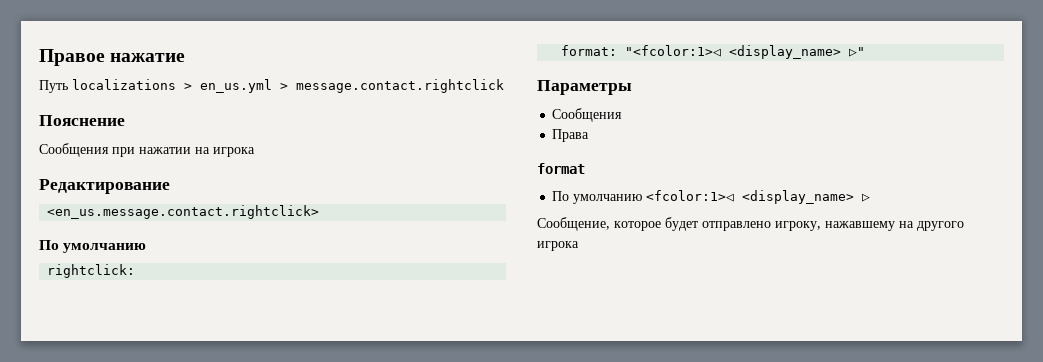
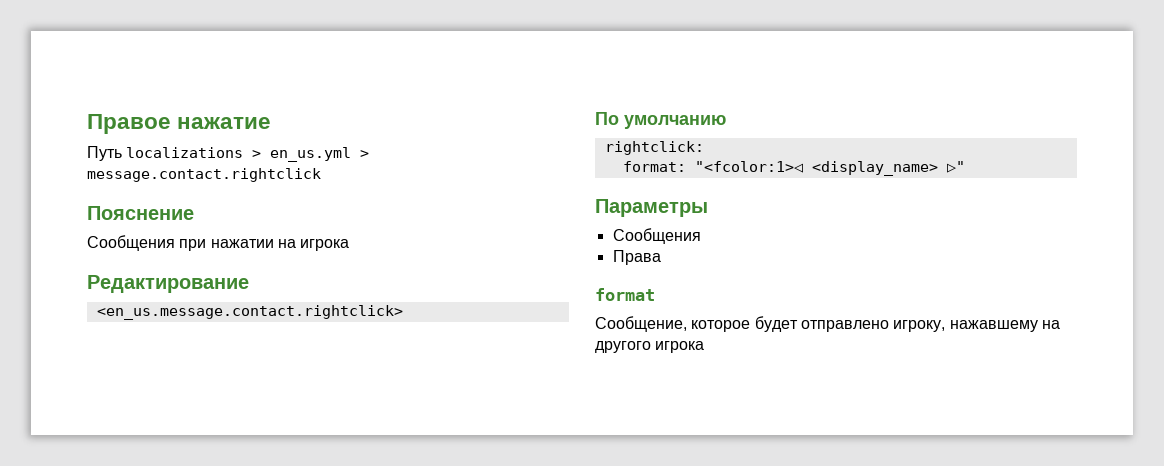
- По умолчанию <fcolor:1>◁ <display_name> ▷

